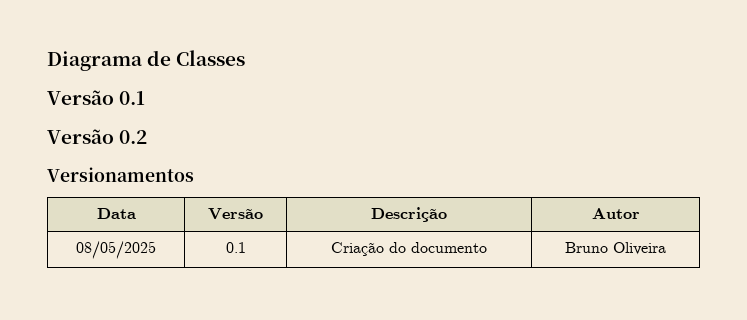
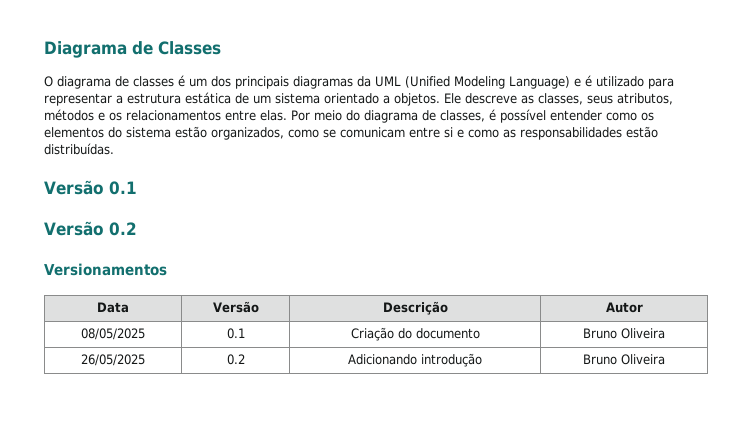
+ O diagrama de classes é um dos principais diagramas da UML (Unified Modeling Language) e é utilizado para representar a estrutura estática de um sistema orientado a objetos. Ele descreve as classes, seus atributos, métodos e os relacionamentos entre elas. Por meio do diagrama de classes, é possível entender como os elementos do sistema estão organizados, como se comunicam entre si e como as responsabilidades estão distribuídas.
+ 26/05/2025 | 0.2 | Adicionando introdução | Bruno Oliveira

